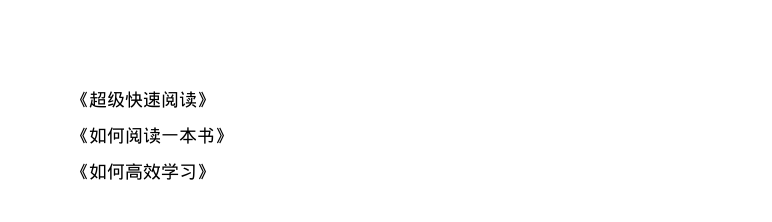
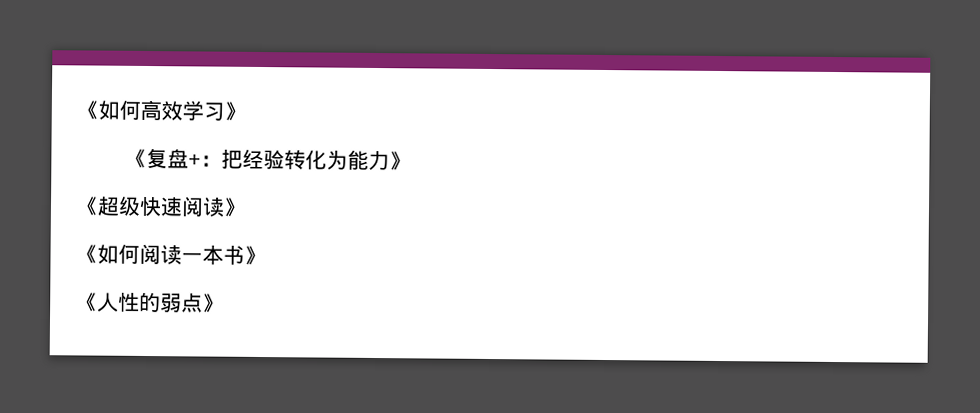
+ 《如何高效学习》
+ 《复盘+：把经验转化为能力》
- 《如何高效学习》
+ 《人性的弱点》

